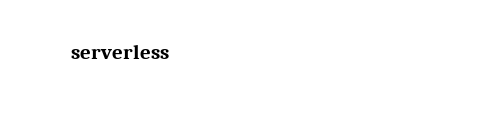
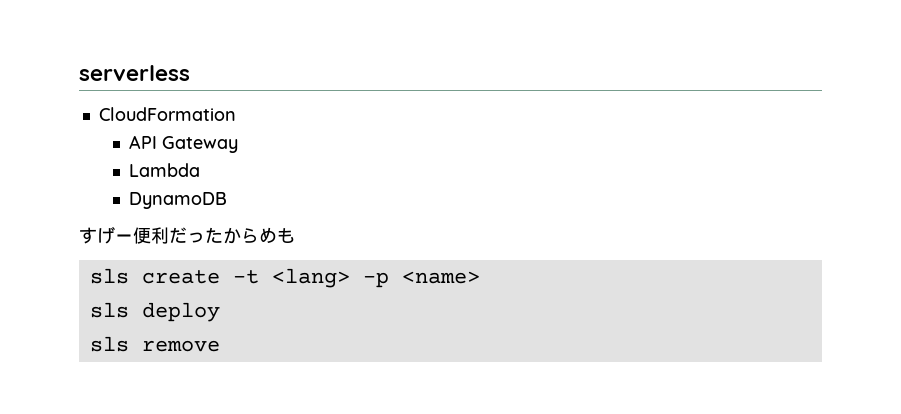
+ CloudFormation
+ API Gateway
+ Lambda
+ DynamoDB
+ すげー便利だったからめも
+ sls create -t <lang> -p <name>
+ sls deploy
+ sls remove

